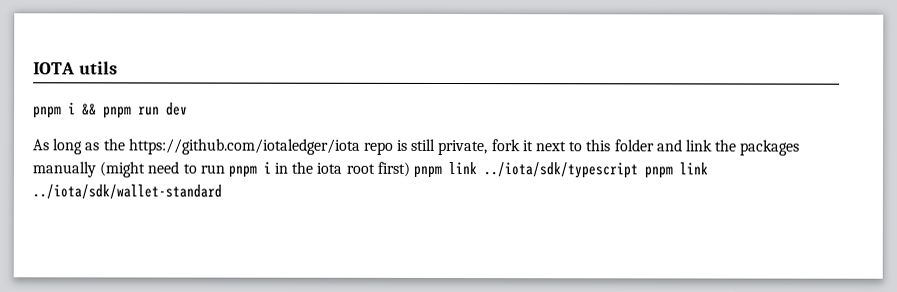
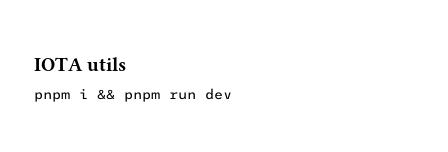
- As long as the https://github.com/iotaledger/iota repo is still private, fork it next to this folder and link the packages manually (might need to run pnpm i in the iota root first) pnpm link ../iota/sdk/typescript pnpm link ../iota/sdk/wallet-standard

